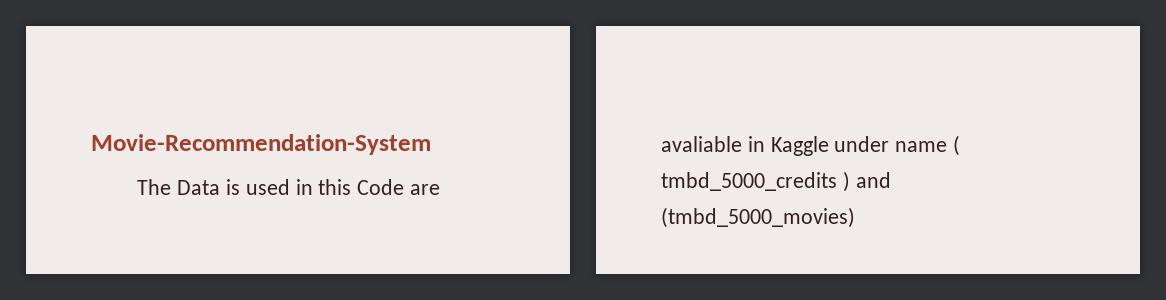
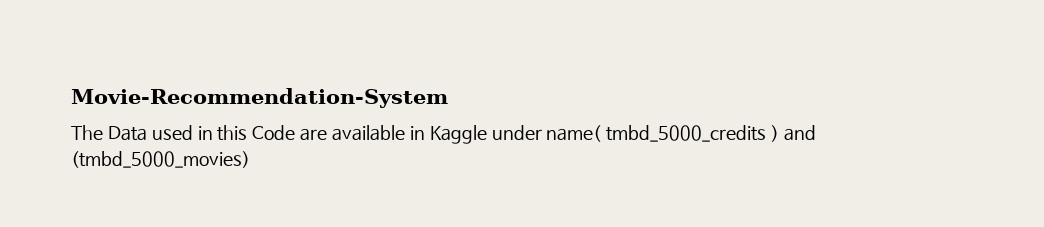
- The Data is used in this Code are avaliable in Kaggle under name ( tmbd_5000_credits ) and (tmbd_5000_movies)
+ The Data used in this Code are available in Kaggle under name( tmbd_5000_credits ) and (tmbd_5000_movies)

